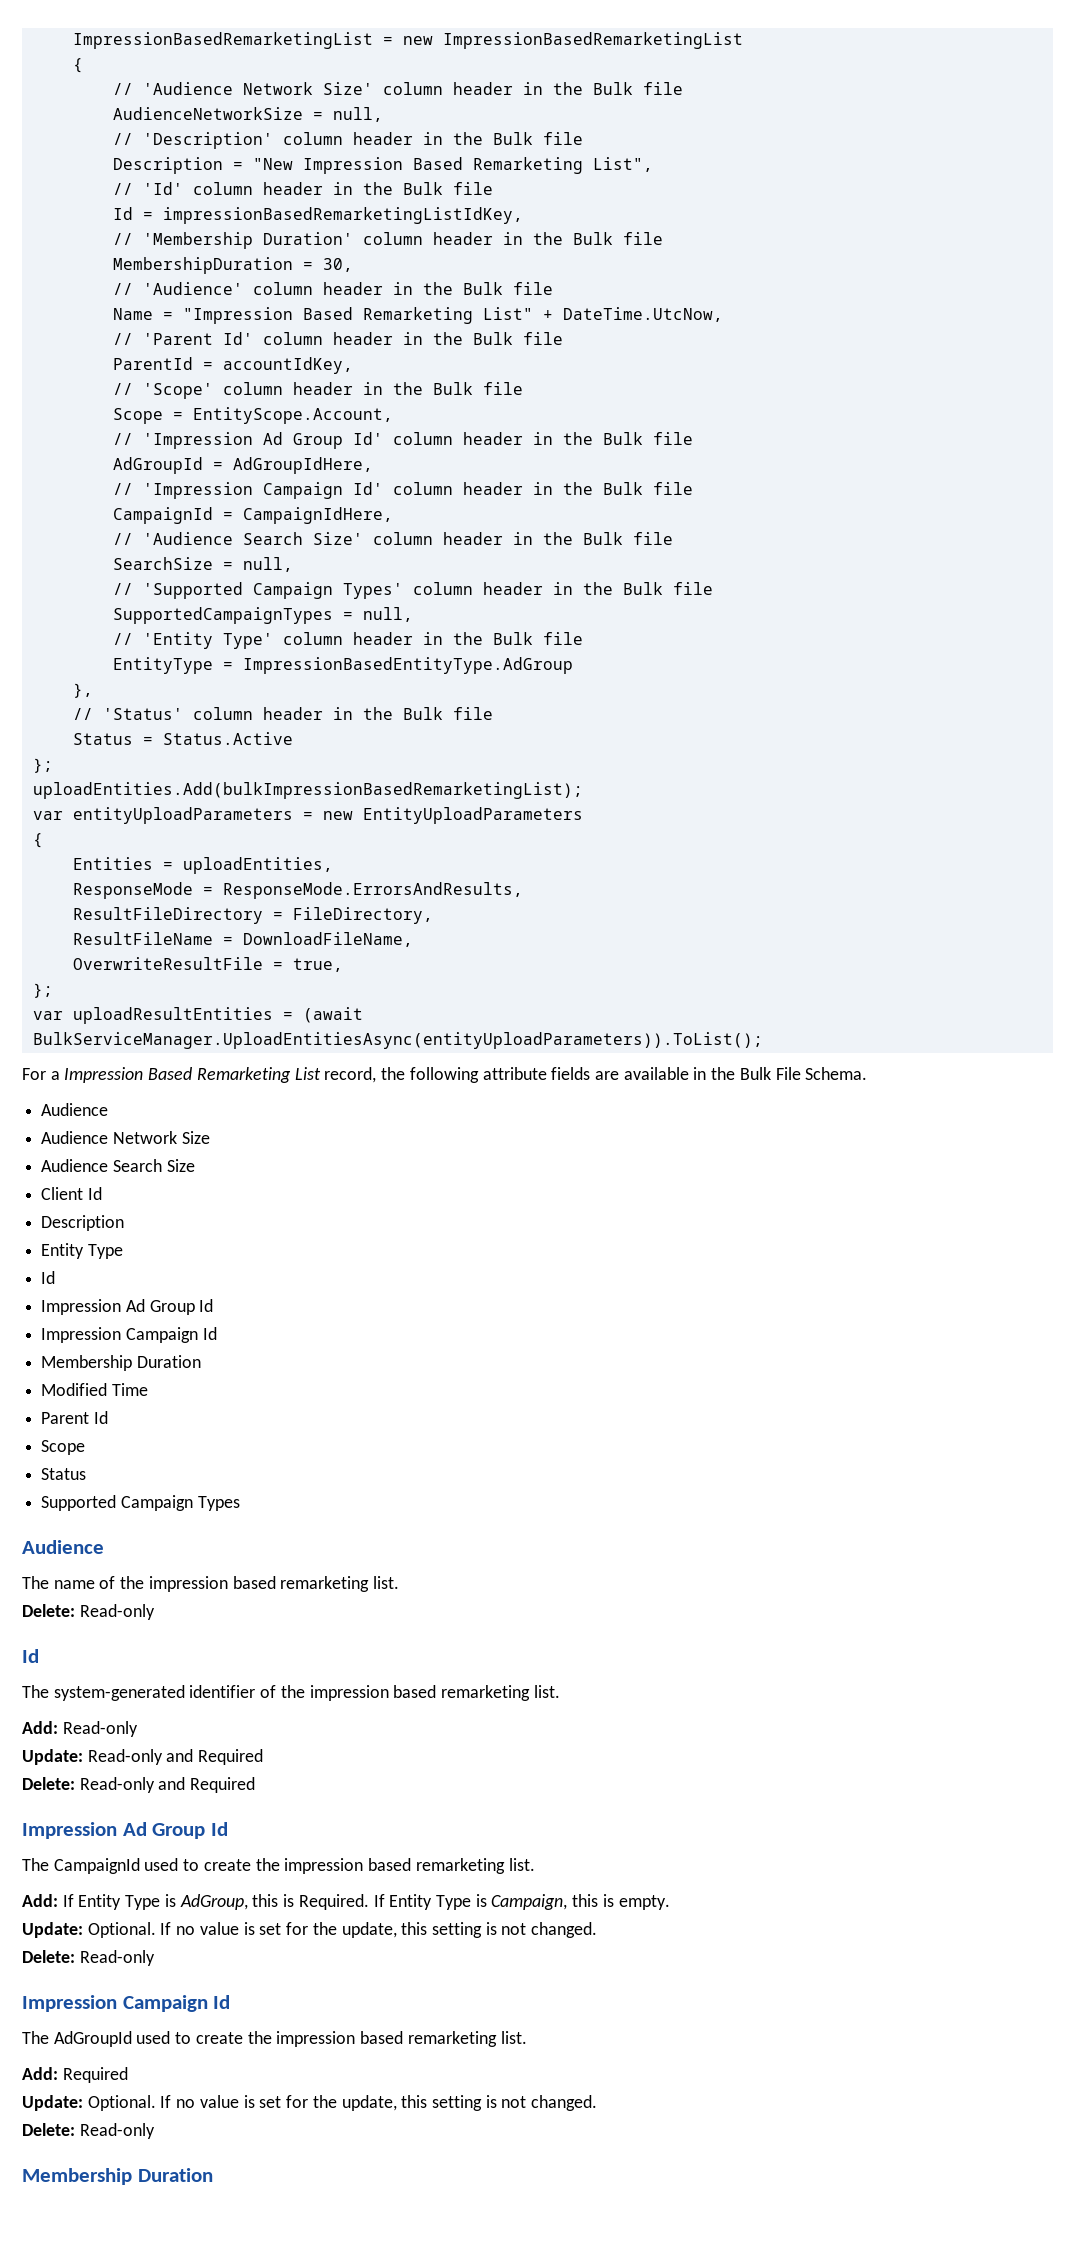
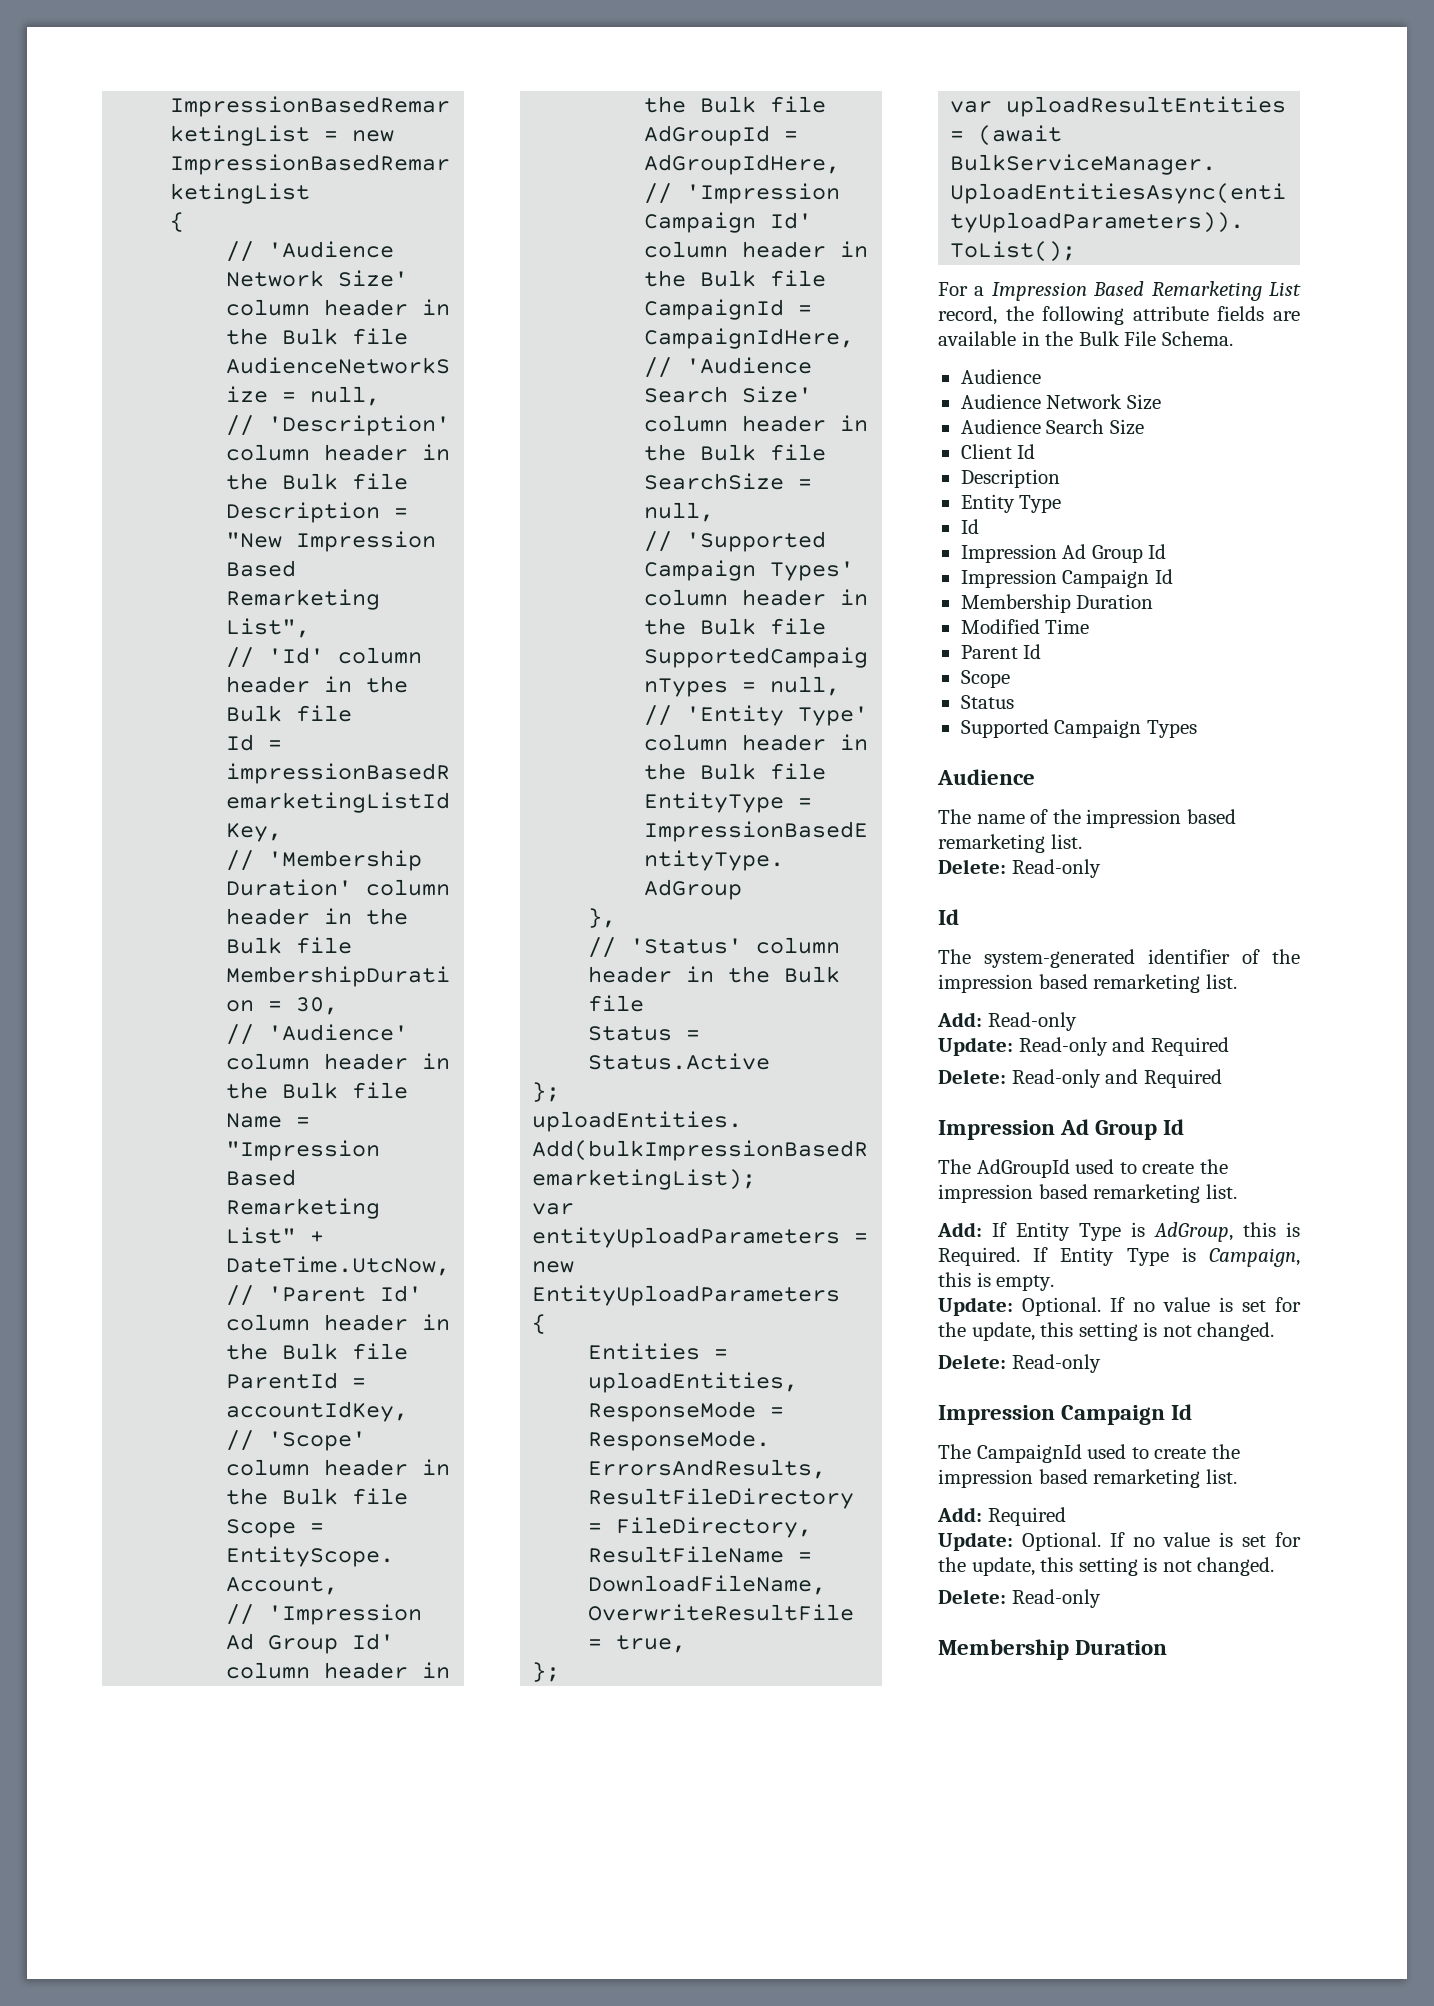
- The CampaignId used to create the impression based remarketing list.
+ The AdGroupId used to create the impression based remarketing list.
- The AdGroupId used to create the impression based remarketing list.
+ The CampaignId used to create the impression based remarketing list.

